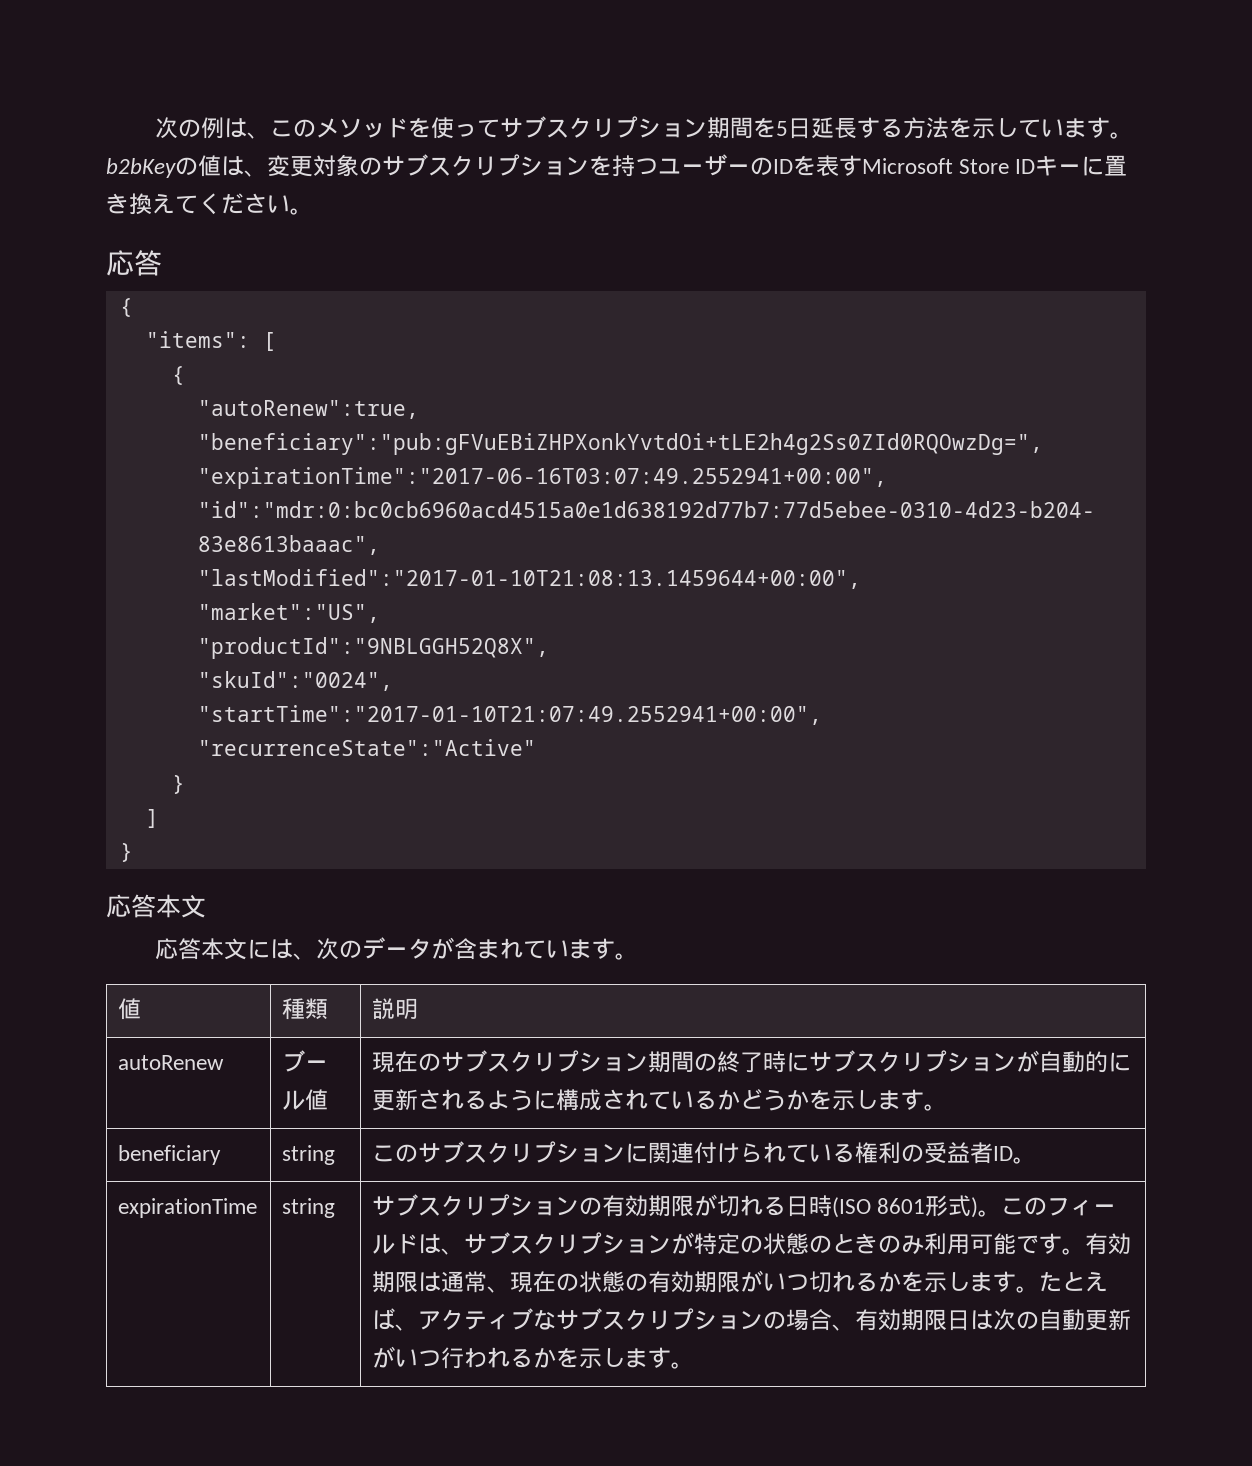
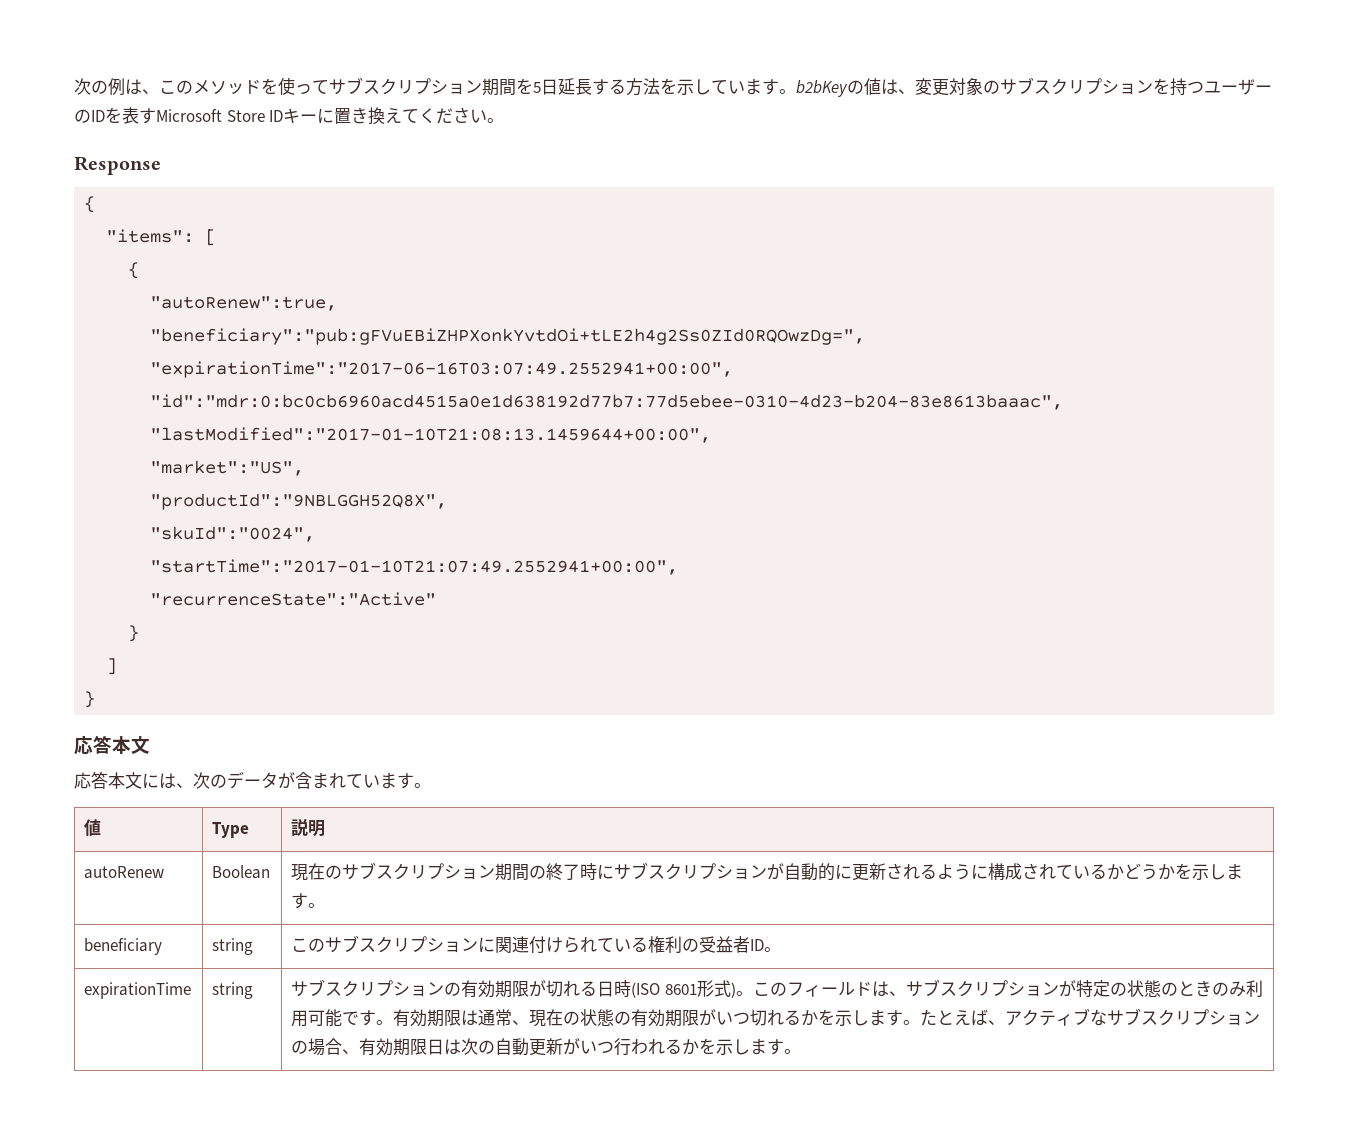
  次の例は、このメソッドを使ってサブスクリプション期間を5日延長する方法を示しています。b2bKeyの値は、変更対象のサブスクリプションを持つユーザーのIDを表すMicrosoft Store IDキーに置き換えてください。
- 応答
+ Response
- 値 | 種類 | 説明
+ 値 | Type | 説明
- autoRenew | ブール値 | 現在のサブスクリプション期間の終了時にサブスクリプションが自動的に更新されるように構成されているかどうかを示します。
+ autoRenew | Boolean | 現在のサブスクリプション期間の終了時にサブスクリプションが自動的に更新されるように構成されているかどうかを示します。

